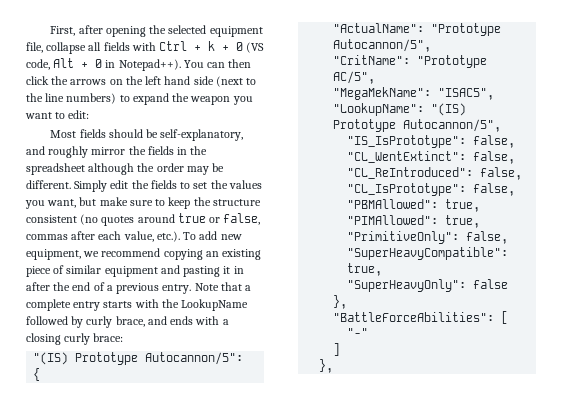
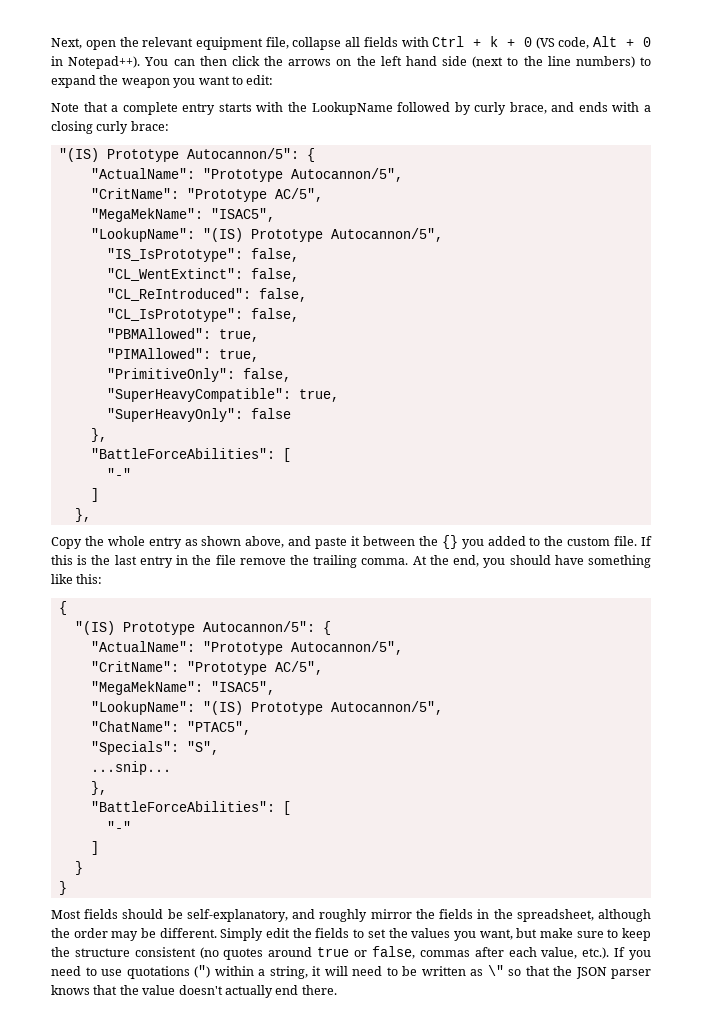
- First, after opening the selected equipment file, collapse all fields with Ctrl + k + 0 (VS code, Alt + 0 in Notepad++).
+ Next, open the relevant equipment file, collapse all fields with Ctrl + k + 0 (VS code, Alt + 0 in Notepad++).
- Most fields should be self-explanatory, and roughly mirror the fields in the spreadsheet although the order may be different. Simply edit the fields to set the values you want, but make sure to keep the structure consistent (no quotes around true or false, commas after each value, etc.). To add new equipment, we recommend copying an existing piece of similar equipment and pasting it in after the end of a previous entry.
+ Copy the whole entry as shown above, and paste it between the {} you added to the custom file. If this is the last entry in the file remove the trailing comma. At the end, you should have something like this:
+ {
+ "(IS) Prototype Autocannon/5": {
+ "ActualName": "Prototype Autocannon/5",
+ "CritName": "Prototype AC/5",
+ "MegaMekName": "ISAC5",
+ "LookupName": "(IS) Prototype Autocannon/5",
+ "ChatName": "PTAC5",
+ "Specials": "S",
+ ...snip...
+ },
+ "BattleForceAbilities": [
+ "-"
+ ]
+ }
+ }
+ Most fields should be self-explanatory, and roughly mirror the fields in the spreadsheet, although the order may be different. Simply edit the fields to set the values you want, but make sure to keep the structure consistent (no quotes around true or false, commas after each value, etc.). If you need to use quotations (") within a string, it will need to be written as \" so that the JSON parser knows that the value doesn't actually end there.

